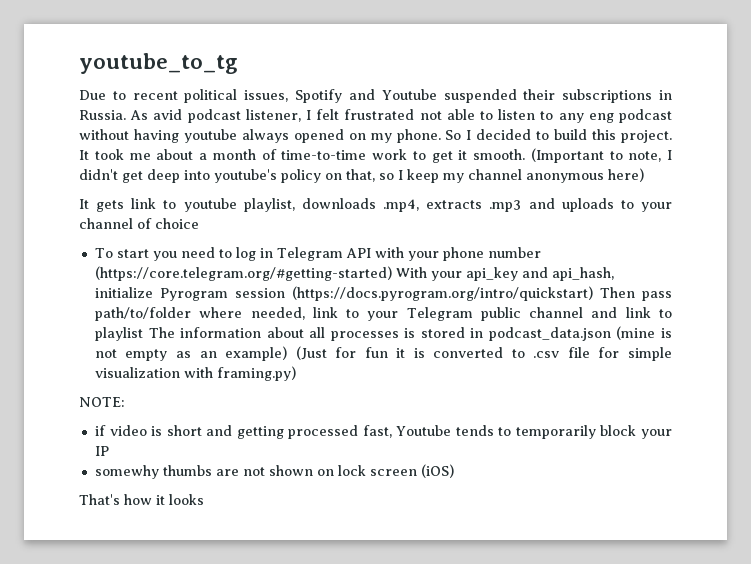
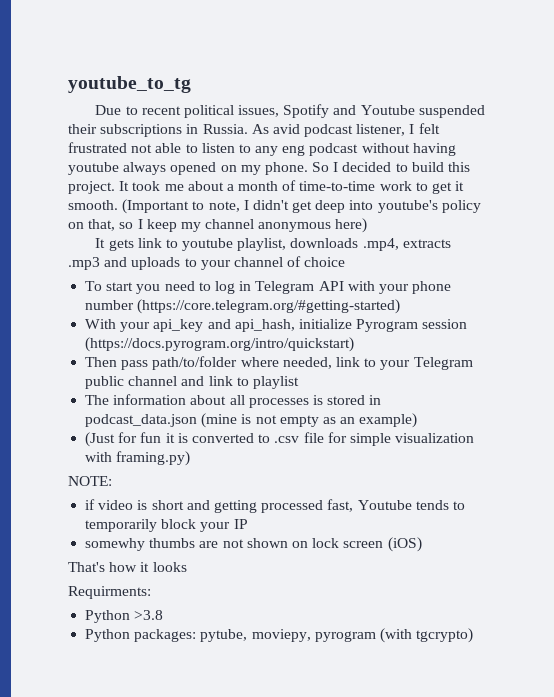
- To start you need to log in Telegram API with your phone number (https://core.telegram.org/#getting-started) With your api_key and api_hash, initialize Pyrogram session (https://docs.pyrogram.org/intro/quickstart) Then pass path/to/folder where needed, link to your Telegram public channel and link to playlist The information about all processes is stored in podcast_data.json (mine is not empty as an example) (Just for fun it is converted to .csv file for simple visualization with framing.py)
+ To start you need to log in Telegram API with your phone number (https://core.telegram.org/#getting-started)
+ With your api_key and api_hash, initialize Pyrogram session (https://docs.pyrogram.org/intro/quickstart)
+ Then pass path/to/folder where needed, link to your Telegram public channel and link to playlist
+ The information about all processes is stored in podcast_data.json (mine is not empty as an example)
+ (Just for fun it is converted to .csv file for simple visualization with framing.py)
+ Requirments:
+ Python >3.8
+ Python packages: pytube, moviepy, pyrogram (with tgcrypto)

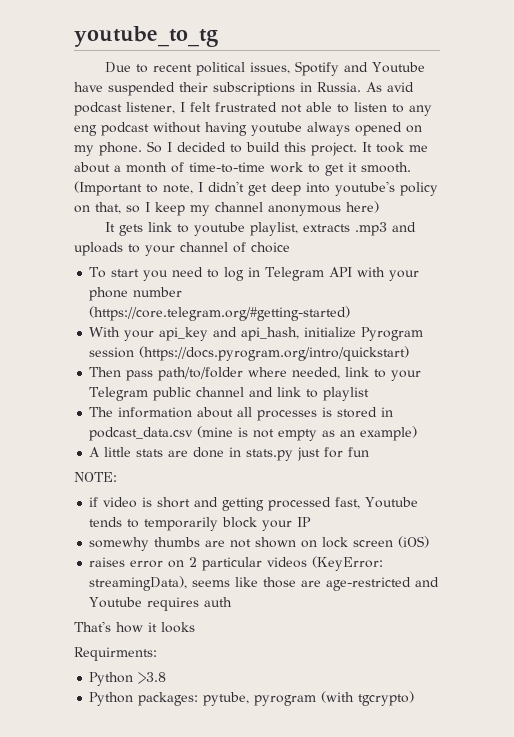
- Due to recent political issues, Spotify and Youtube suspended their subscriptions in Russia.
+ Due to recent political issues, Spotify and Youtube have suspended their subscriptions in Russia.
- It gets link to youtube playlist, downloads .mp4, extracts .mp3 and uploads to your channel of choice
+ It gets link to youtube playlist, extracts .mp3 and uploads to your channel of choice
- The information about all processes is stored in podcast_data.json (mine is not empty as an example)
+ The information about all processes is stored in podcast_data.csv (mine is not empty as an example)
- (Just for fun it is converted to .csv file for simple visualization with framing.py)
+ A little stats are done in stats.py just for fun
+ raises error on 2 particular videos (KeyError: streamingData), seems like those are age-restricted and Youtube requires auth
- Python packages: pytube, moviepy, pyrogram (with tgcrypto)
+ Python packages: pytube, pyrogram (with tgcrypto)

